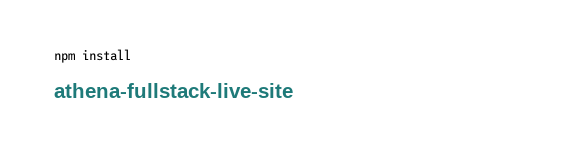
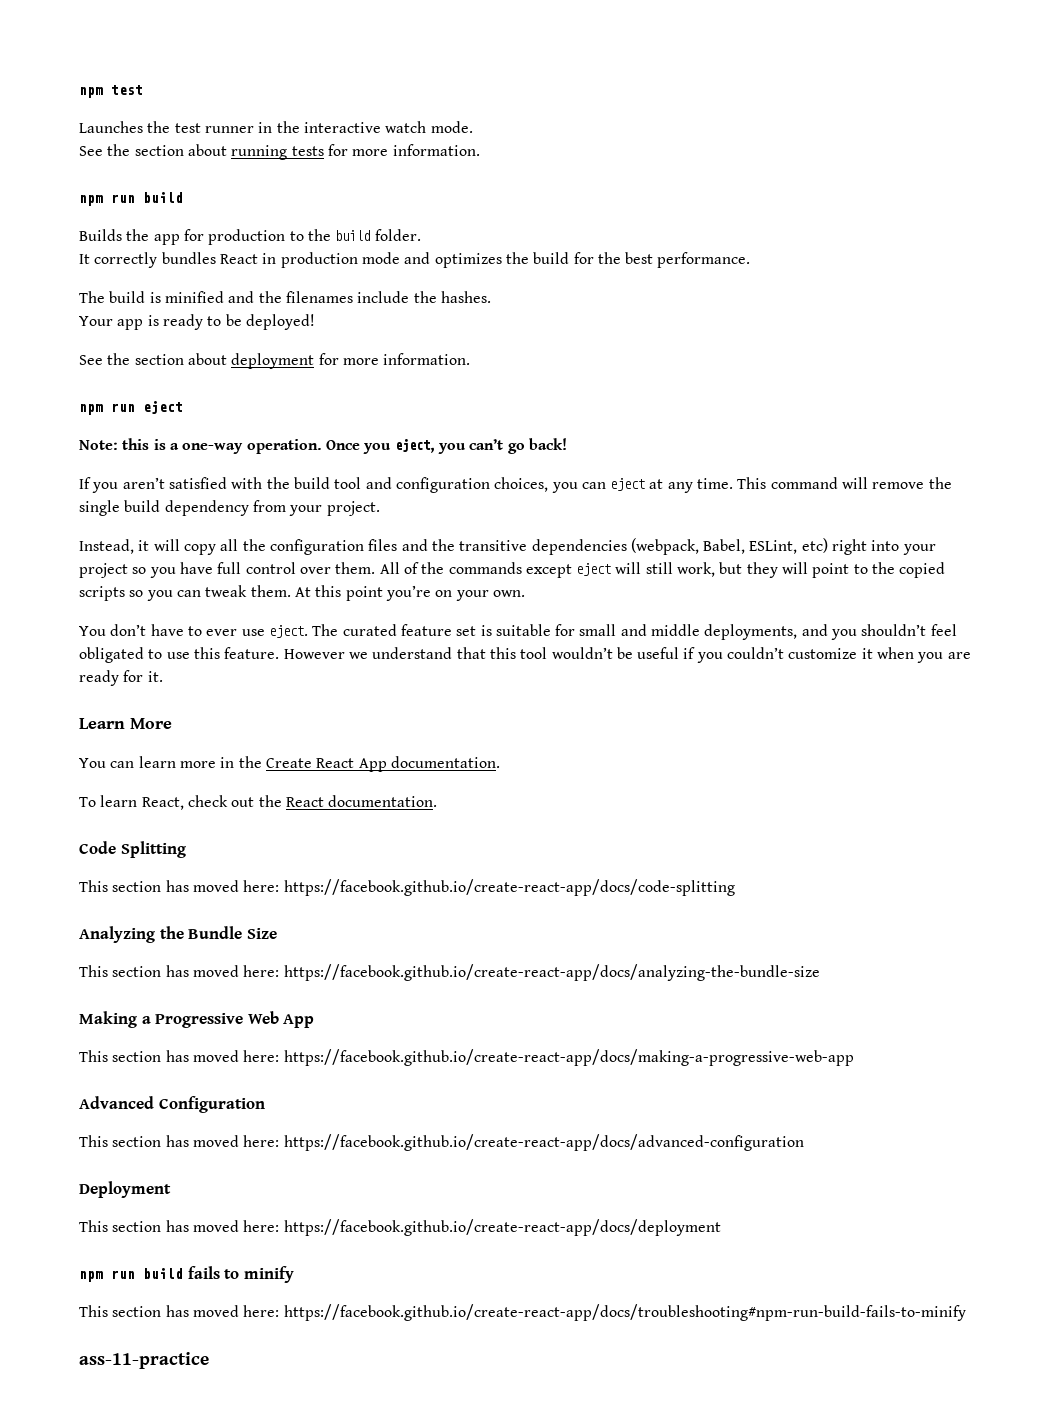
- npm install
- athena-fullstack-live-site
+ npm test
+ Launches the test runner in the interactive watch mode.
+ See the section about running tests for more information.
+ npm run build
+ Builds the app for production to the build folder.
+ It correctly bundles React in production mode and optimizes the build for the best performance.
+ The build is minified and the filenames include the hashes.
+ Your app is ready to be deployed!
+ See the section about deployment for more information.
+ npm run eject
+ Note: this is a one-way operation. Once you eject, you can’t go back!
+ If you aren’t satisfied with the build tool and configuration choices, you can eject at any time. This command will remove the single build dependency from your project.
+ Instead, it will copy all the configuration files and the transitive dependencies (webpack, Babel, ESLint, etc) right into your project so you have full control over them. All of the commands except eject will still work, but they will point to the copied scripts so you can tweak them. At this point you’re on your own.
+ You don’t have to ever use eject. The curated feature set is suitable for small and middle deployments, and you shouldn’t feel obligated to use this feature. However we understand that this tool wouldn’t be useful if you couldn’t customize it when you are ready for it.
+ Learn More
+ You can learn more in the Create React App documentation.
+ To learn React, check out the React documentation.
+ Code Splitting
+ This section has moved here: https://facebook.github.io/create-react-app/docs/code-splitting
+ Analyzing the Bundle Size
+ This section has moved here: https://facebook.github.io/create-react-app/docs/analyzing-the-bundle-size
+ Making a Progressive Web App
+ This section has moved here: https://facebook.github.io/create-react-app/docs/making-a-progressive-web-app
+ Advanced Configuration
+ This section has moved here: https://facebook.github.io/create-react-app/docs/advanced-configuration
+ Deployment
+ This section has moved here: https://facebook.github.io/create-react-app/docs/deployment
+ npm run build fails to minify
+ This section has moved here: https://facebook.github.io/create-react-app/docs/troubleshooting#npm-run-build-fails-to-minify
+ ass-11-practice

